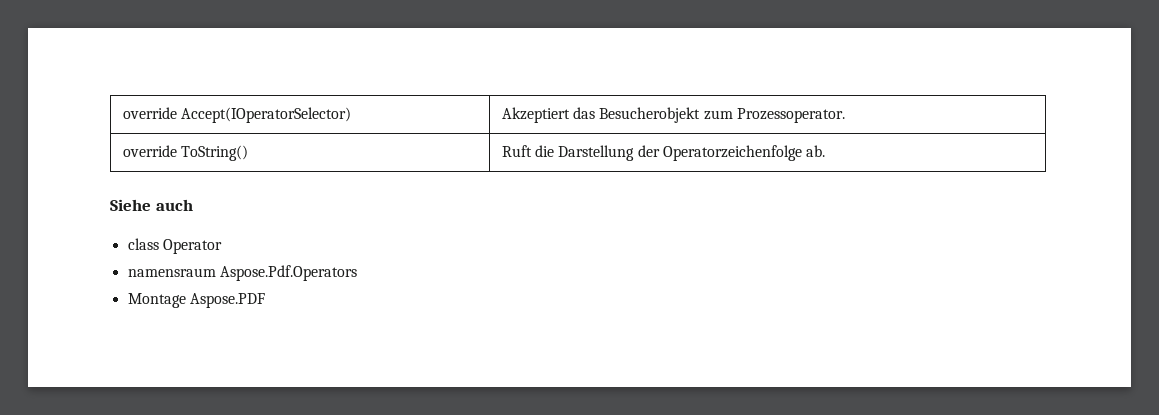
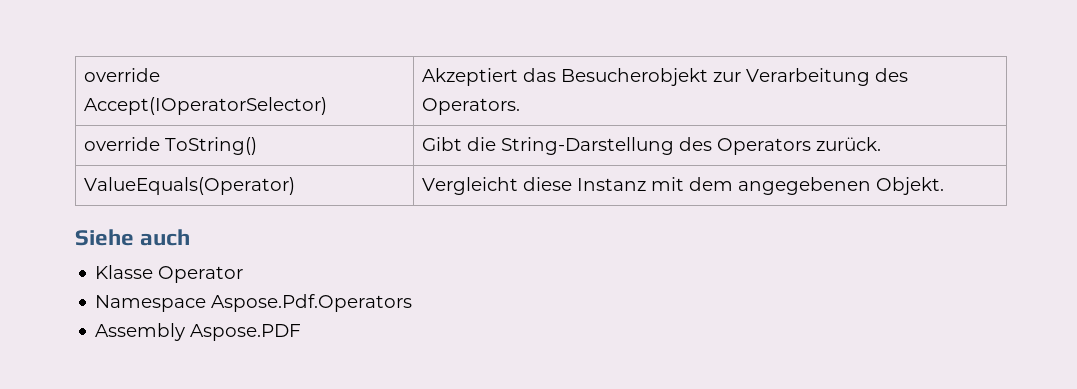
- override Accept(IOperatorSelector) | Akzeptiert das Besucherobjekt zum Prozessoperator.
- override ToString() | Ruft die Darstellung der Operatorzeichenfolge ab.
+ override Accept(IOperatorSelector) | Akzeptiert das Besucherobjekt zur Verarbeitung des Operators.
+ override ToString() | Gibt die String-Darstellung des Operators zurück.
+ ValueEquals(Operator) | Vergleicht diese Instanz mit dem angegebenen Objekt.
- class Operator
+ Klasse Operator
- namensraum Aspose.Pdf.Operators
+ Namespace Aspose.Pdf.Operators
- Montage Aspose.PDF
+ Assembly Aspose.PDF

